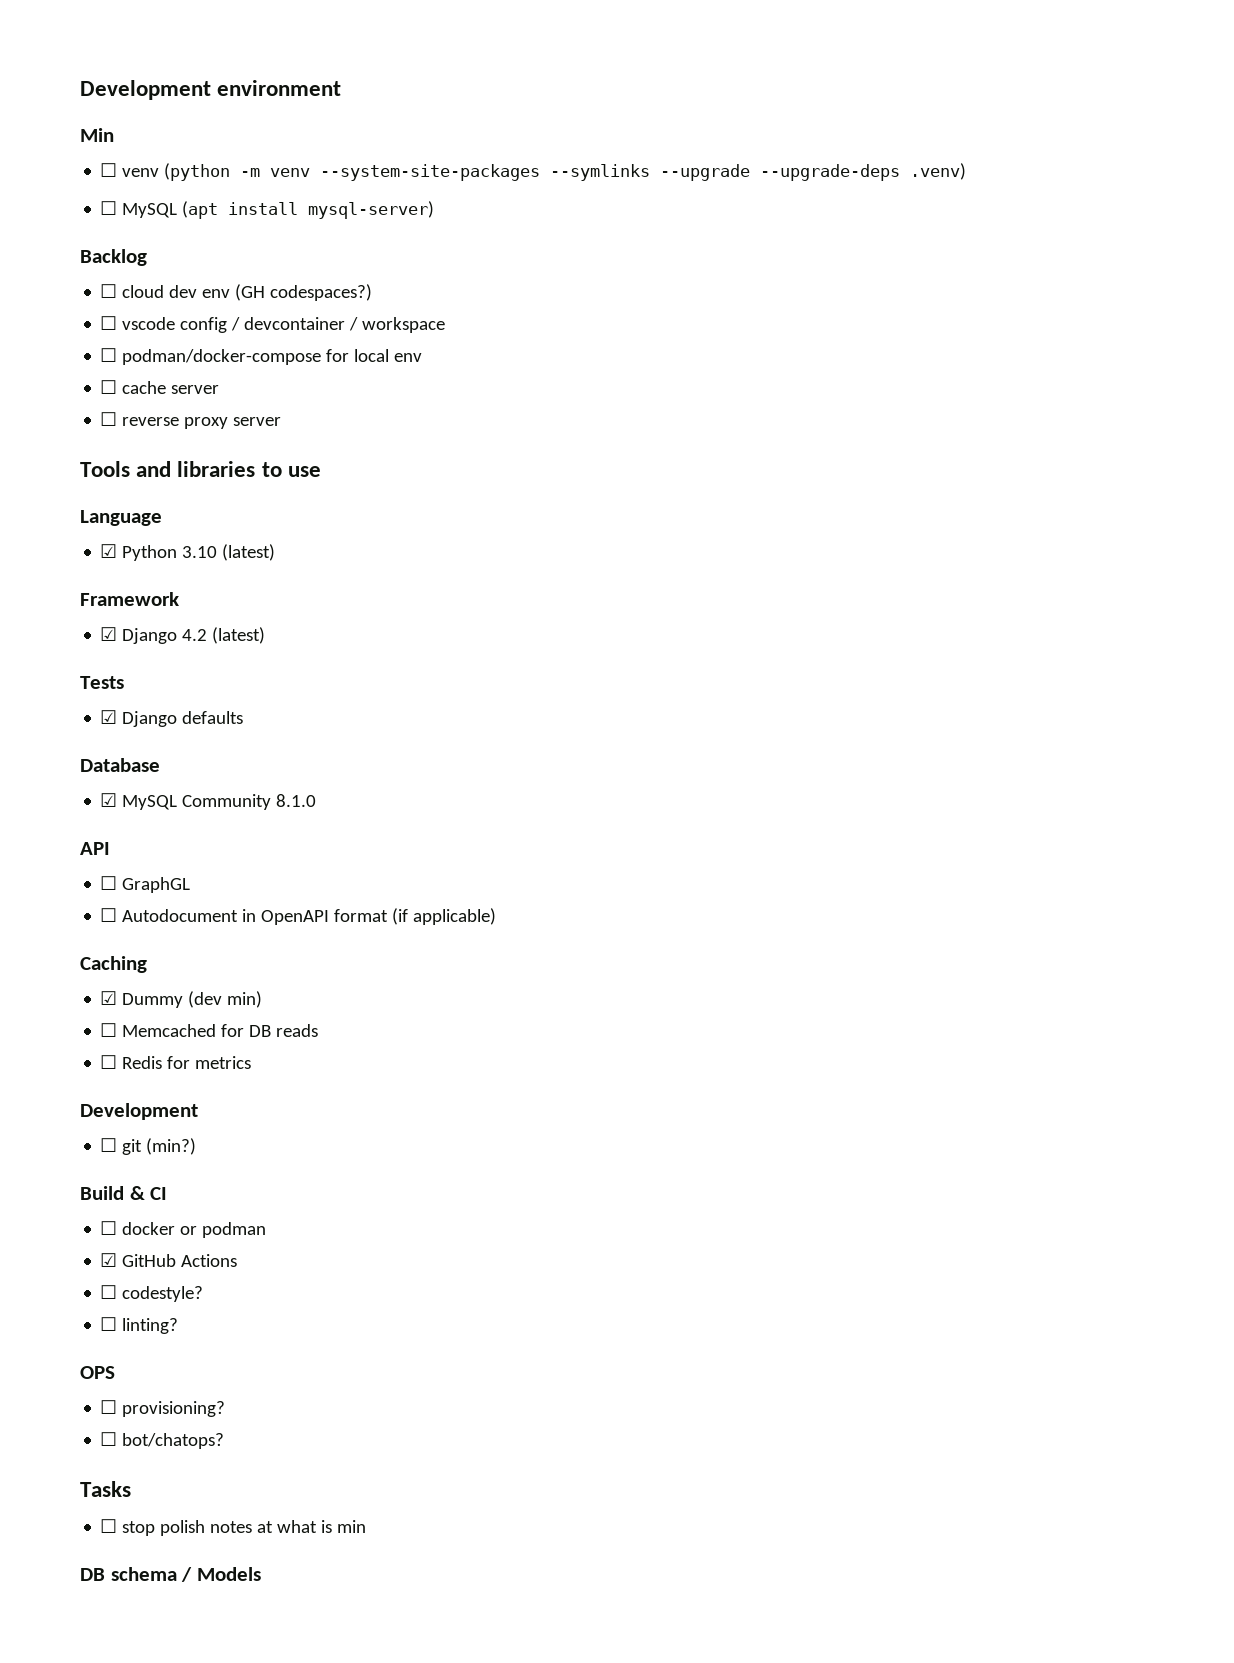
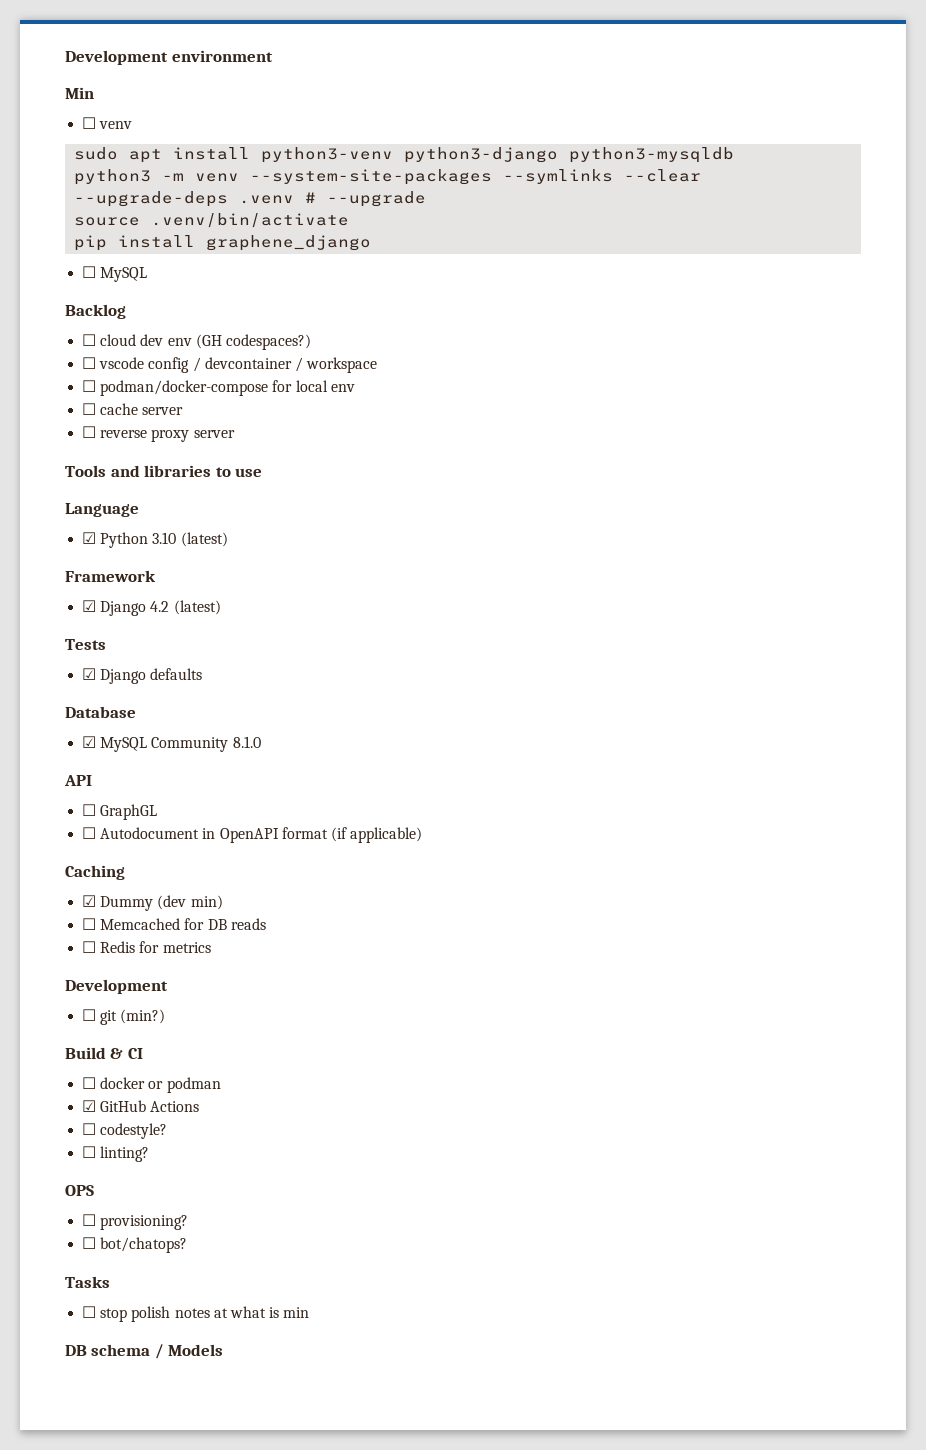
- ☐ venv (python -m venv --system-site-packages --symlinks --upgrade --upgrade-deps .venv)
+ ☐ venv
+ sudo apt install python3-venv python3-django python3-mysqldb
+ python3 -m venv --system-site-packages --symlinks --clear --upgrade-deps .venv # --upgrade
+ source .venv/bin/activate
+ pip install graphene_django
- ☐ MySQL (apt install mysql-server)
+ ☐ MySQL

